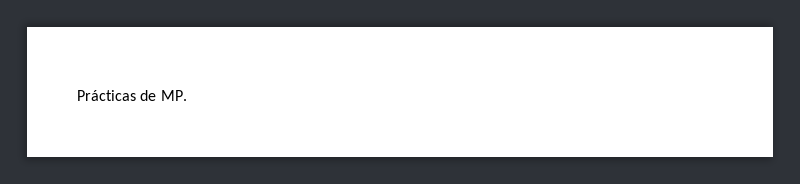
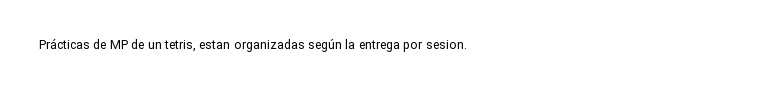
- Prácticas de MP.
+ Prácticas de MP de un tetris, estan organizadas según la entrega por sesion.

